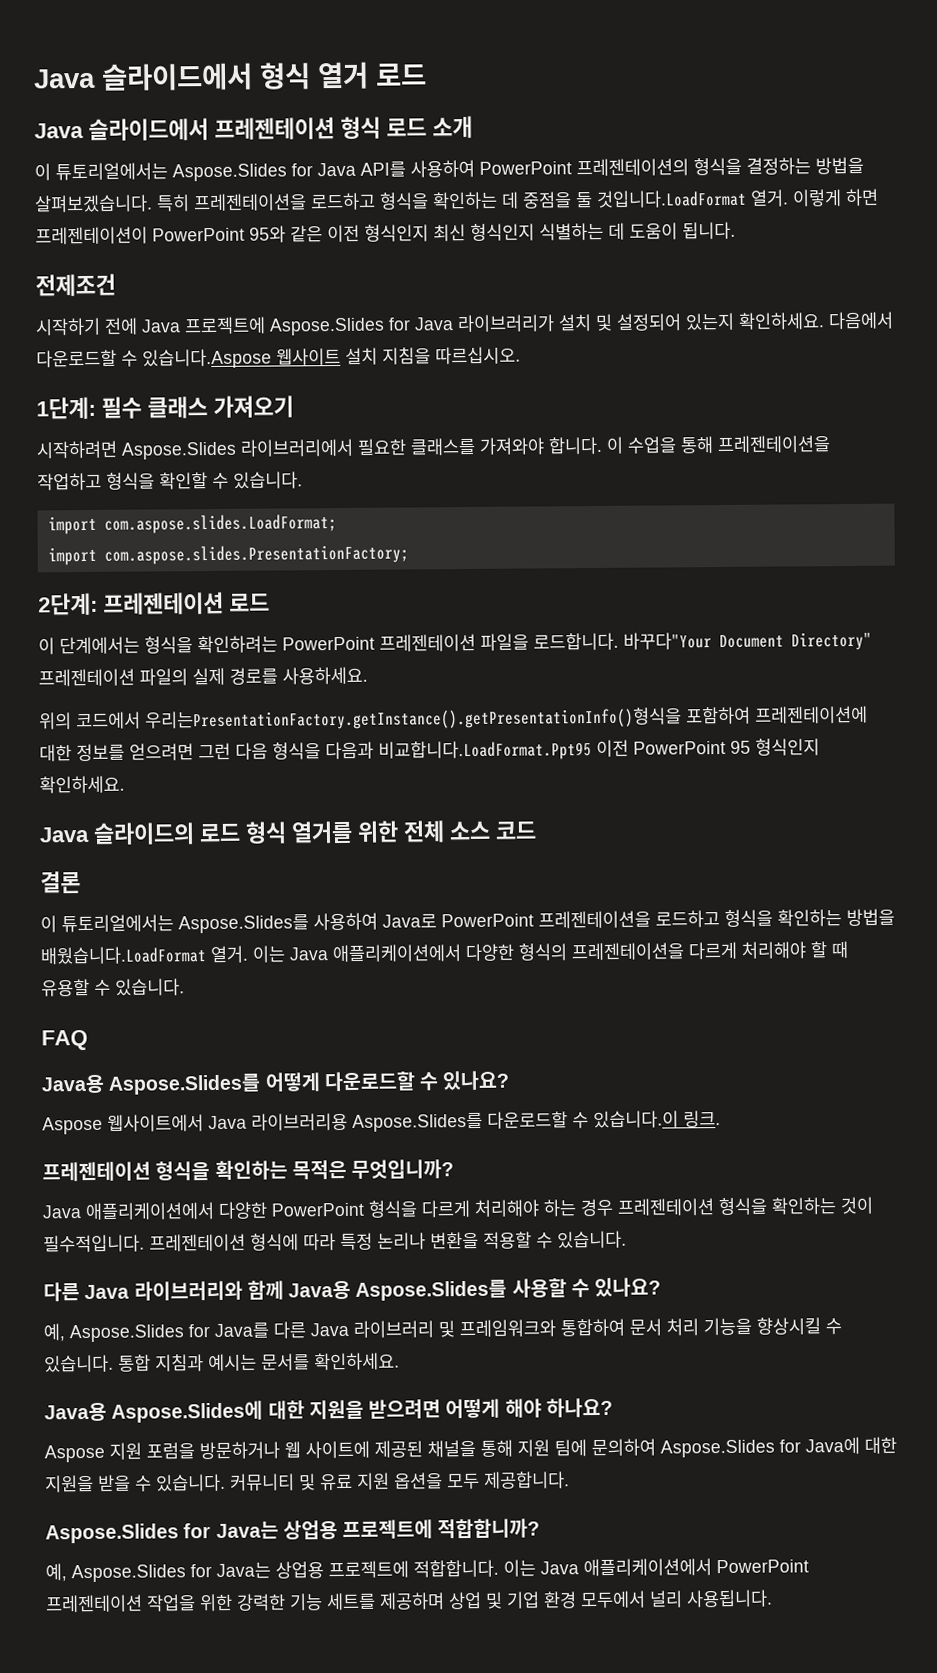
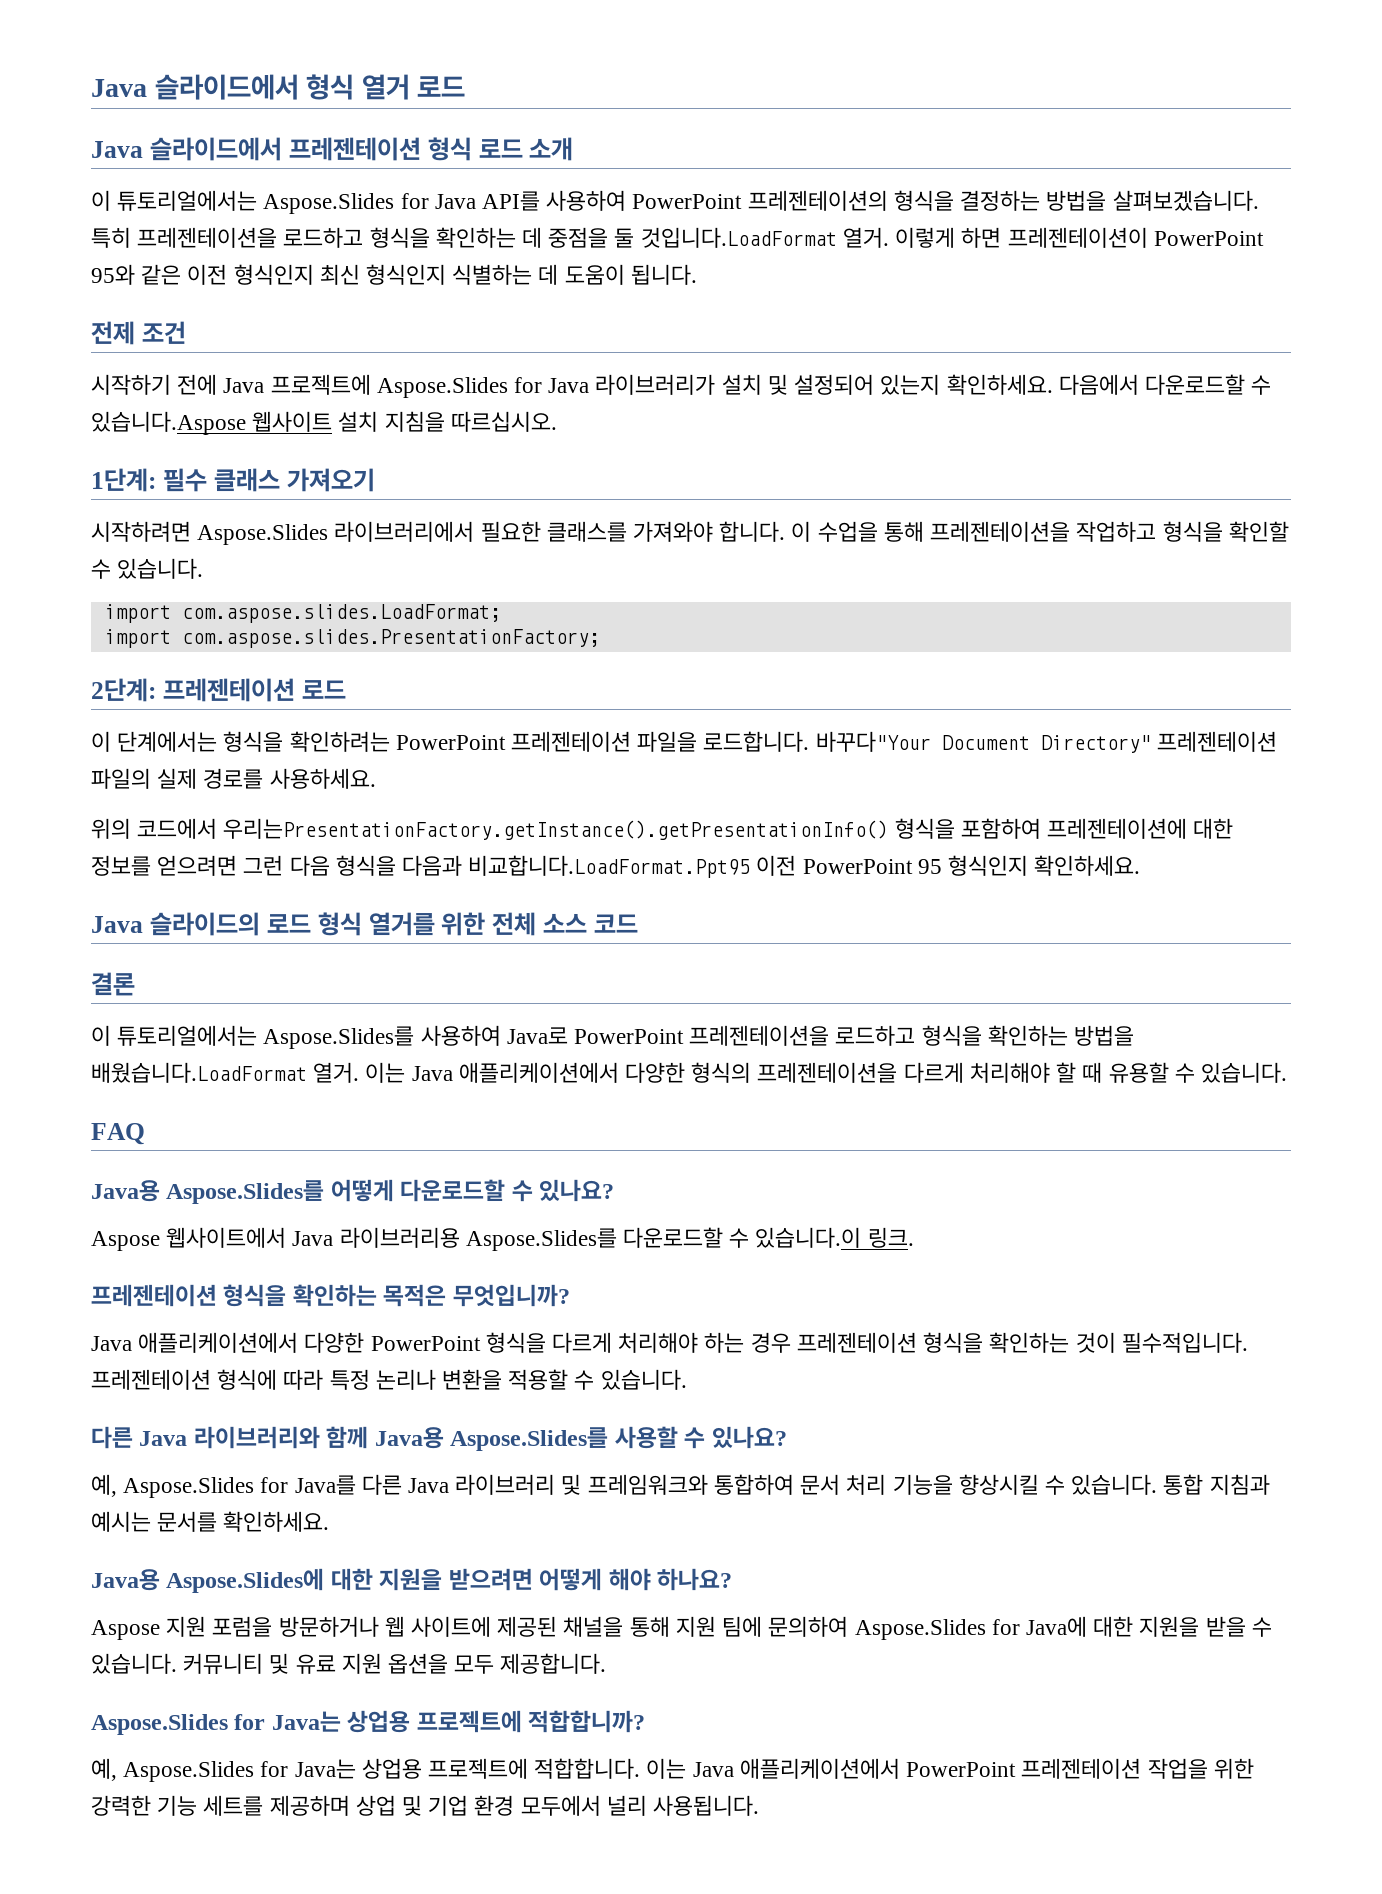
- 전제조건
+ 전제 조건
- 위의 코드에서 우리는PresentationFactory.getInstance().getPresentationInfo()형식을 포함하여 프레젠테이션에 대한 정보를 얻으려면 그런 다음 형식을 다음과 비교합니다.LoadFormat.Ppt95 이전 PowerPoint 95 형식인지 확인하세요.
+ 위의 코드에서 우리는PresentationFactory.getInstance().getPresentationInfo() 형식을 포함하여 프레젠테이션에 대한 정보를 얻으려면 그런 다음 형식을 다음과 비교합니다.LoadFormat.Ppt95 이전 PowerPoint 95 형식인지 확인하세요.

